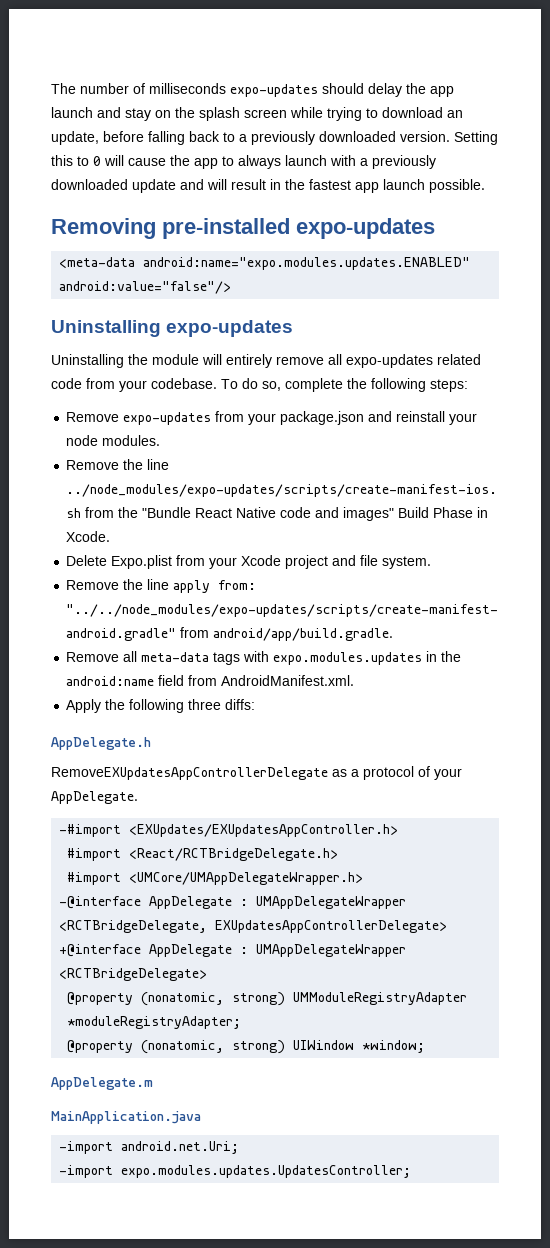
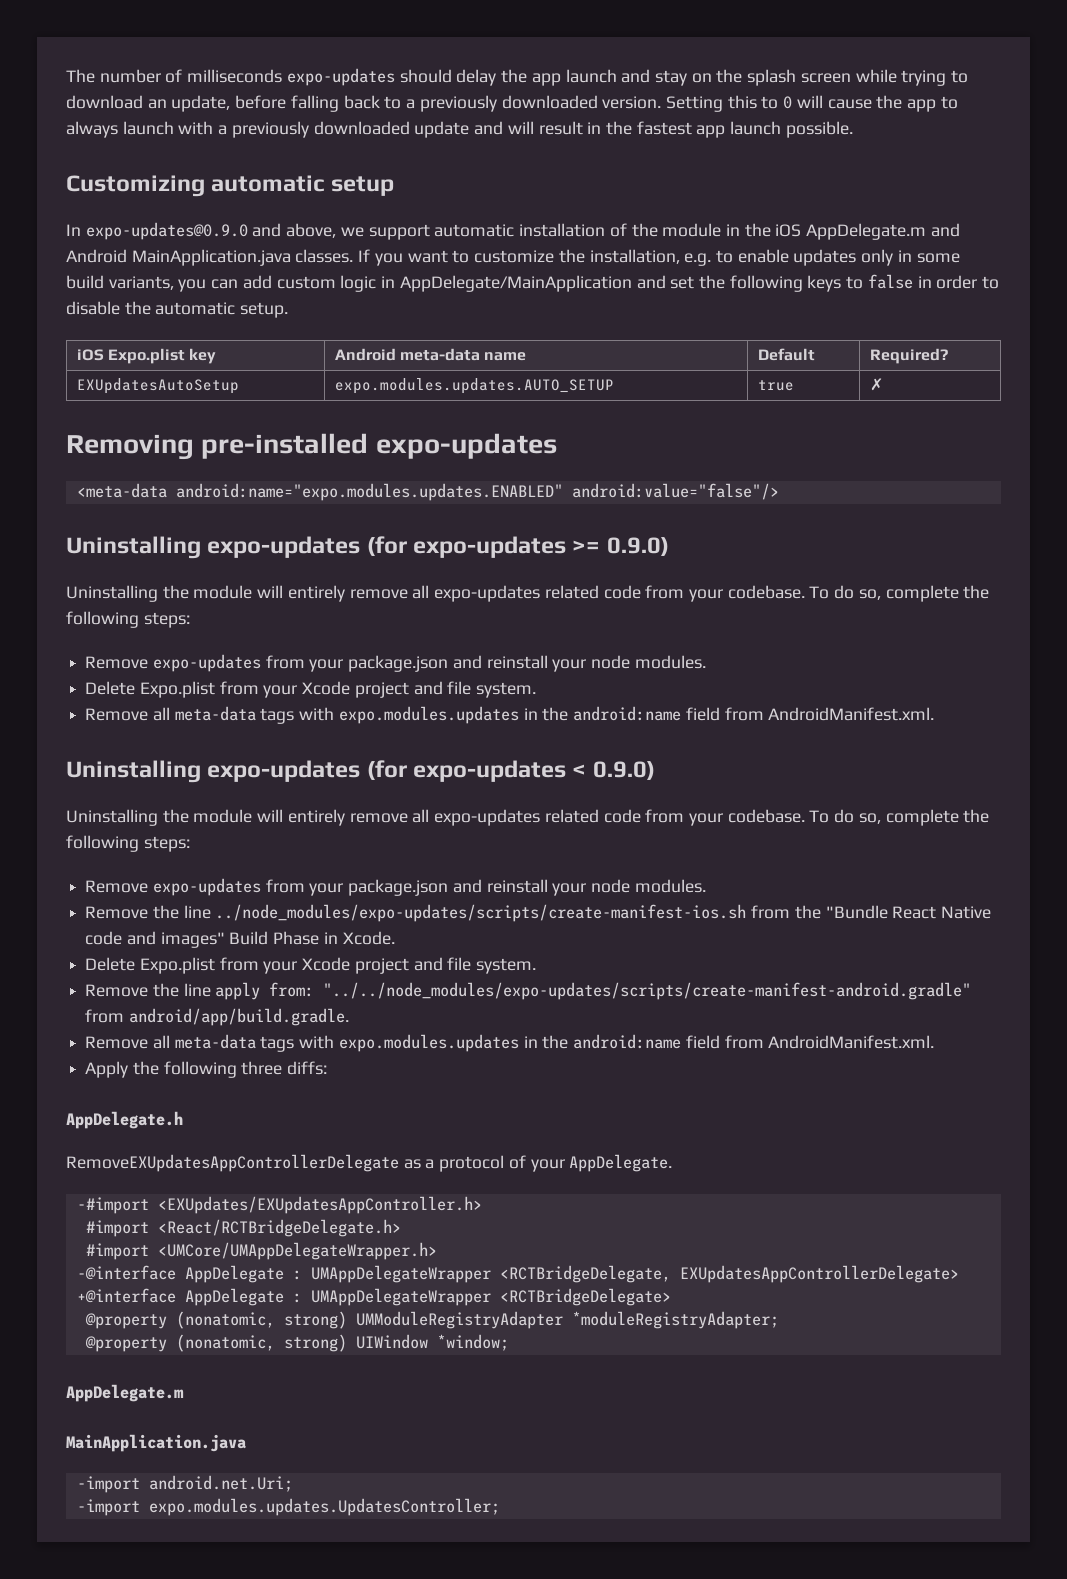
+ Customizing automatic setup
+ In expo-updates@0.9.0 and above, we support automatic installation of the module in the iOS AppDelegate.m and Android MainApplication.java classes. If you want to customize the installation, e.g. to enable updates only in some build variants, you can add custom logic in AppDelegate/MainApplication and set the following keys to false in order to disable the automatic setup.
+ iOS Expo.plist key | Android meta-data name | Default | Required?
+ EXUpdatesAutoSetup | expo.modules.updates.AUTO_SETUP | true | ✗
- Uninstalling expo-updates
+ Uninstalling expo-updates (for expo-updates >= 0.9.0)
+ Uninstalling the module will entirely remove all expo-updates related code from your codebase. To do so, complete the following steps:
+ Remove expo-updates from your package.json and reinstall your node modules.
+ Delete Expo.plist from your Xcode project and file system.
+ Remove all meta-data tags with expo.modules.updates in the android:name field from AndroidManifest.xml.
+ Uninstalling expo-updates (for expo-updates < 0.9.0)

